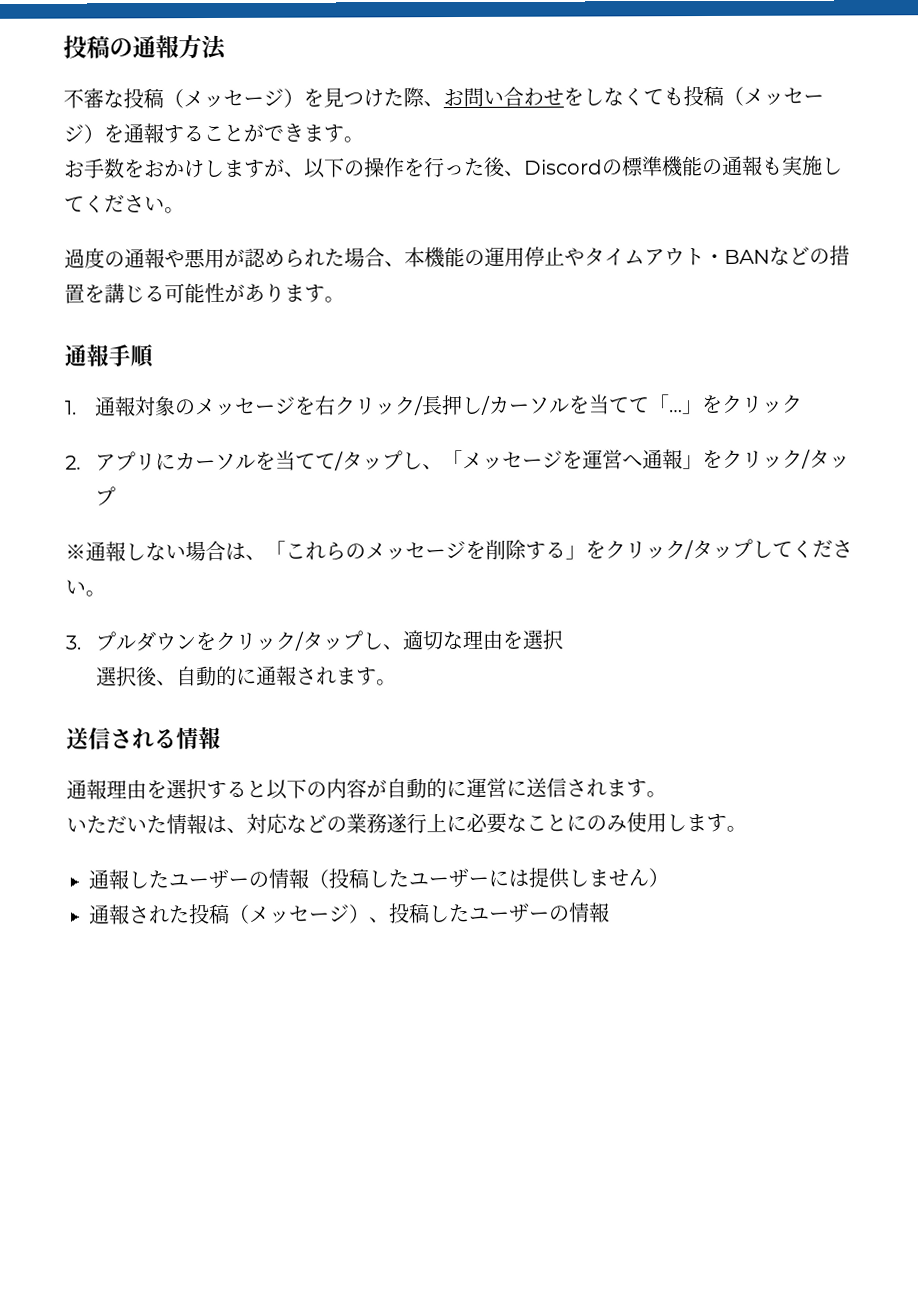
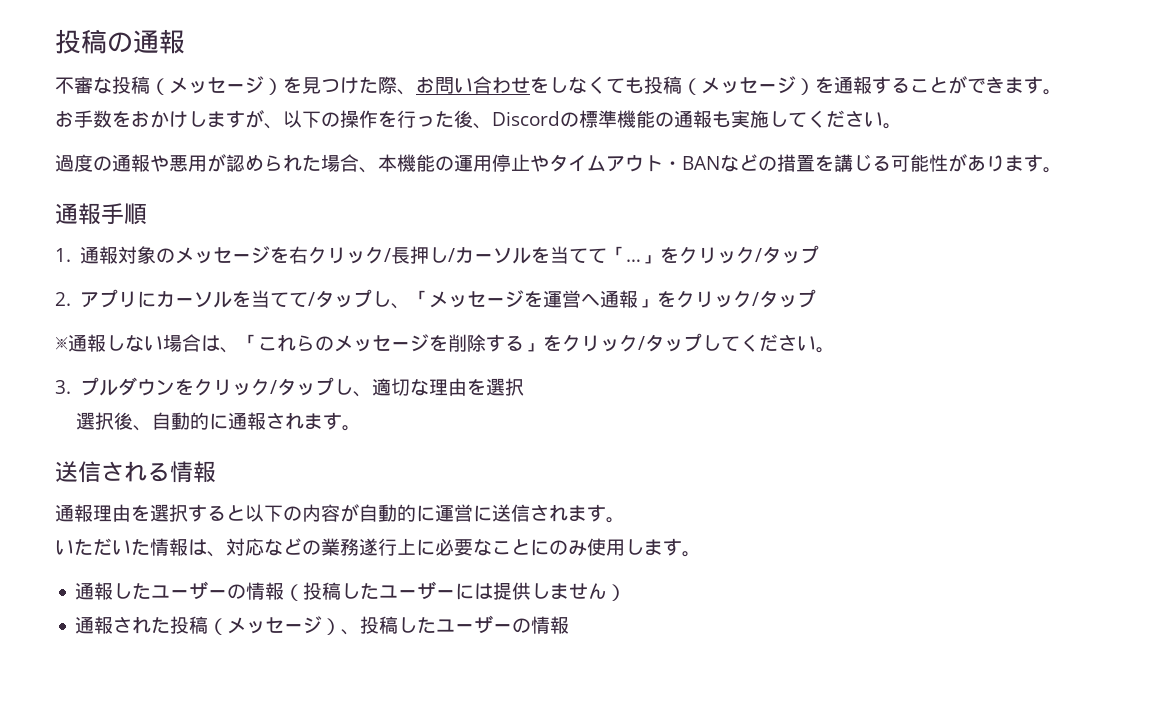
- 投稿の通報方法
+ 投稿の通報
- 1.通報対象のメッセージを右クリック/長押し/カーソルを当てて「…」をクリック
+ 1.通報対象のメッセージを右クリック/長押し/カーソルを当てて「…」をクリック/タップ

